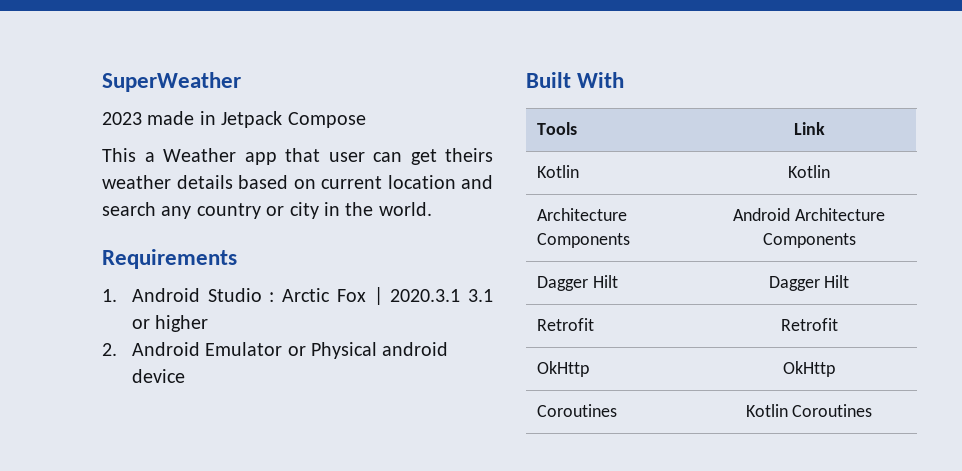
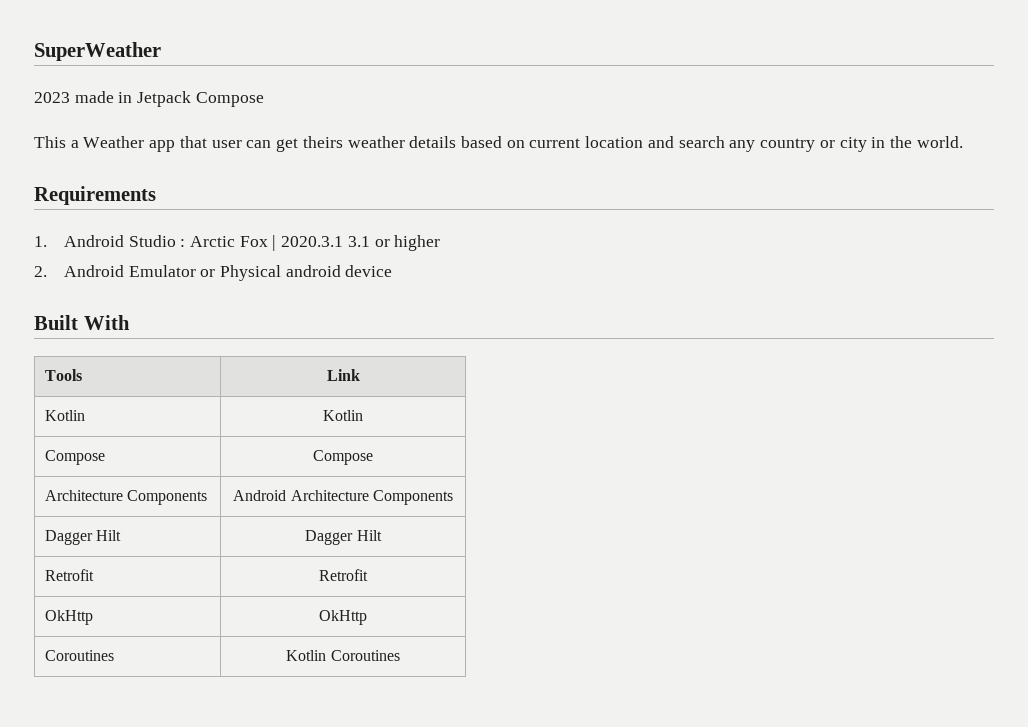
+ Compose | Compose

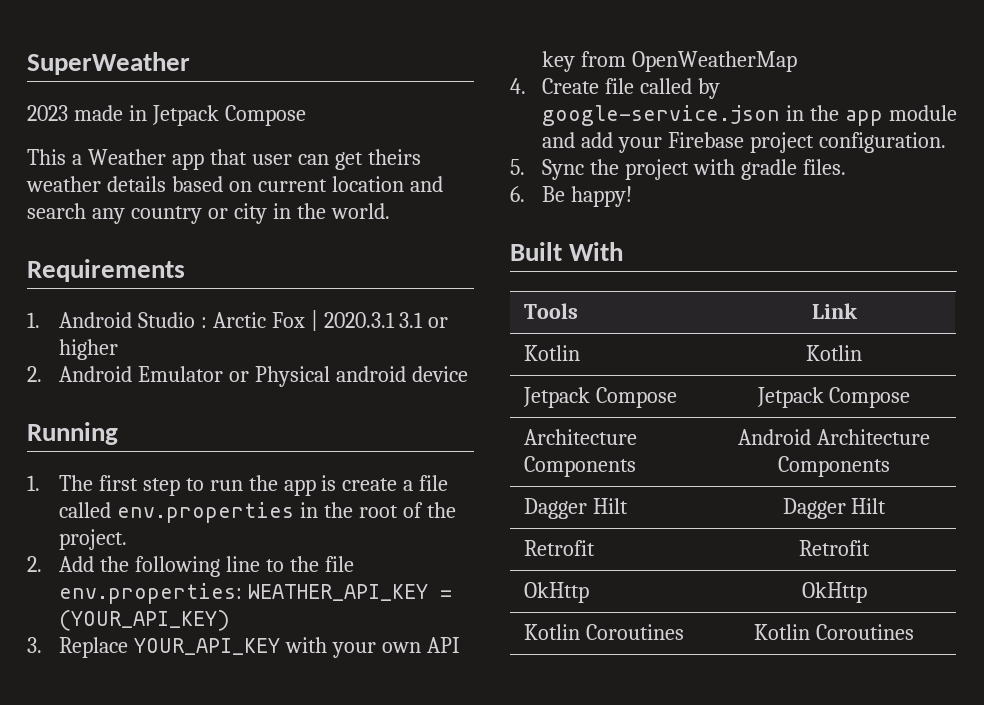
+ Running
+ 1. The first step to run the app is create a file called env.properties in the root of the project.
+ 2. Add the following line to the file env.properties: WEATHER_API_KEY = (YOUR_API_KEY)
+ 3. Replace YOUR_API_KEY with your own API key from OpenWeatherMap
+ 4. Create file called by google-service.json in the app module and add your Firebase project configuration.
+ 5. Sync the project with gradle files.
+ 6. Be happy!
- Compose | Compose
+ Jetpack Compose | Jetpack Compose
- Coroutines | Kotlin Coroutines
+ Kotlin Coroutines | Kotlin Coroutines

